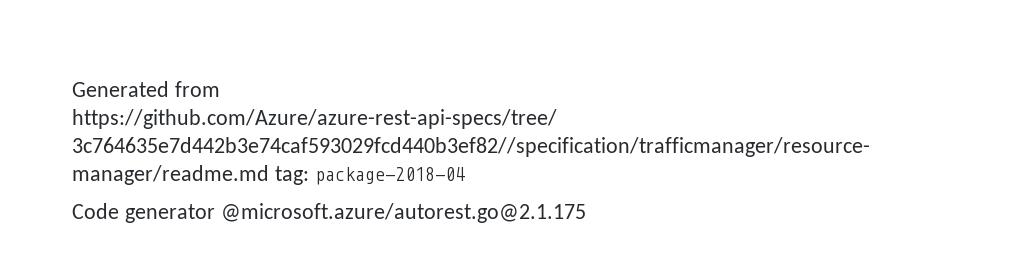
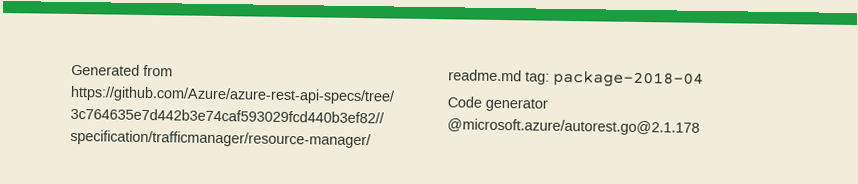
- Code generator @microsoft.azure/autorest.go@2.1.175
+ Code generator @microsoft.azure/autorest.go@2.1.178

